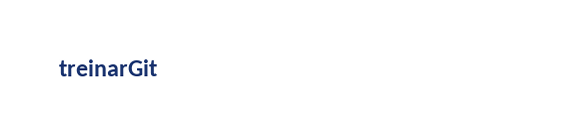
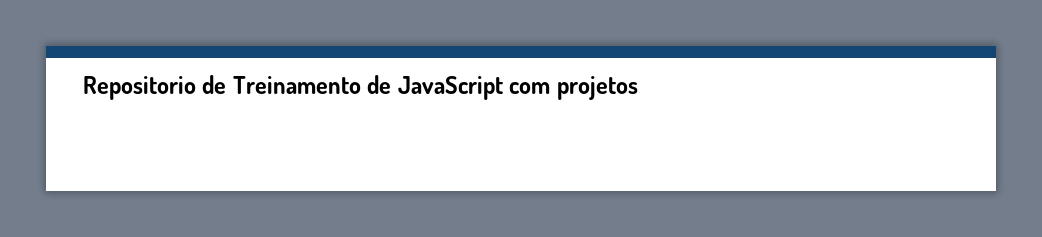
- treinarGit
+ Repositorio de Treinamento de JavaScript com projetos

